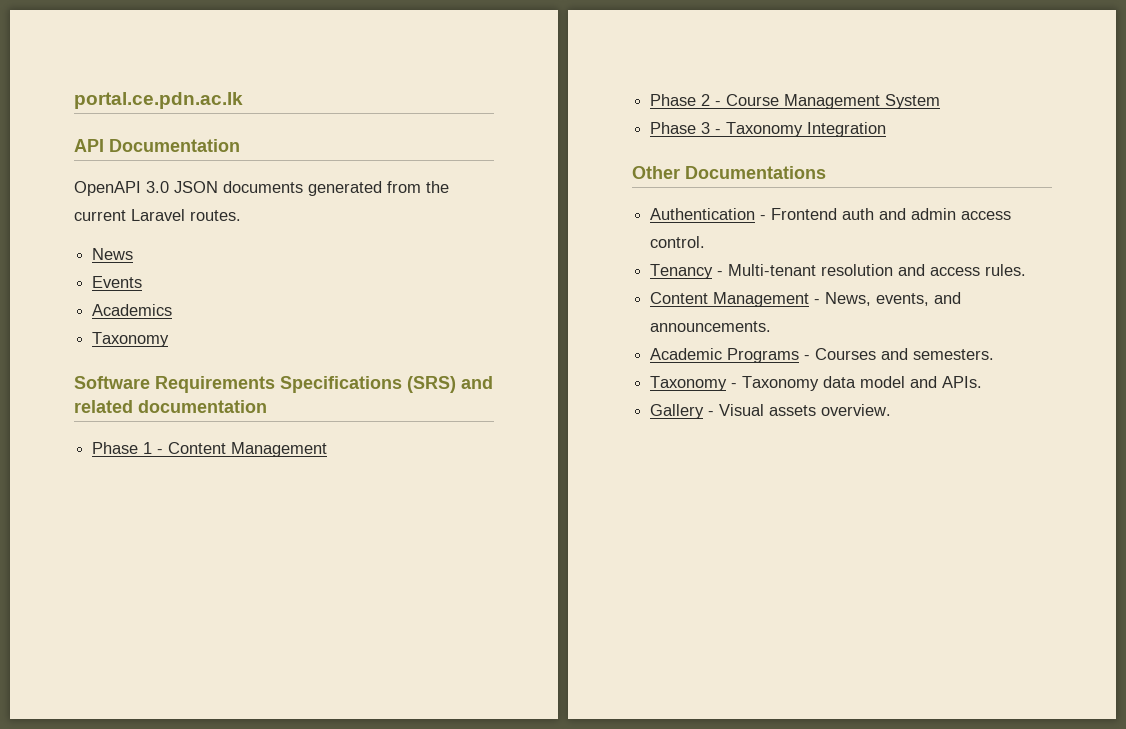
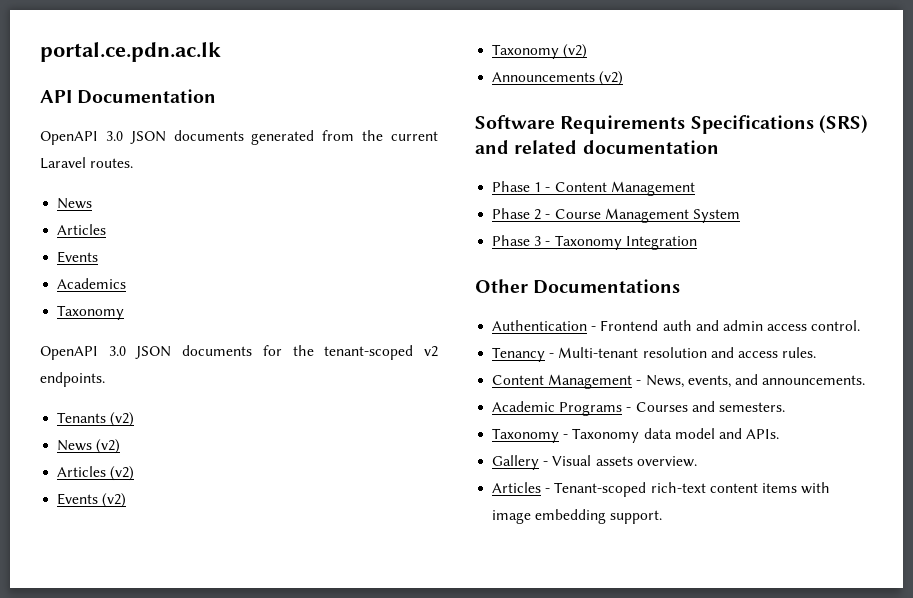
  OpenAPI 3.0 JSON documents generated from the current Laravel routes.
  News
+ Articles
+ OpenAPI 3.0 JSON documents for the tenant-scoped v2 endpoints.
+ Tenants (v2)
+ News (v2)
+ Articles (v2)
+ Events (v2)
+ Taxonomy (v2)
+ Announcements (v2)
+ Articles - Tenant-scoped rich-text content items with image embedding support.

